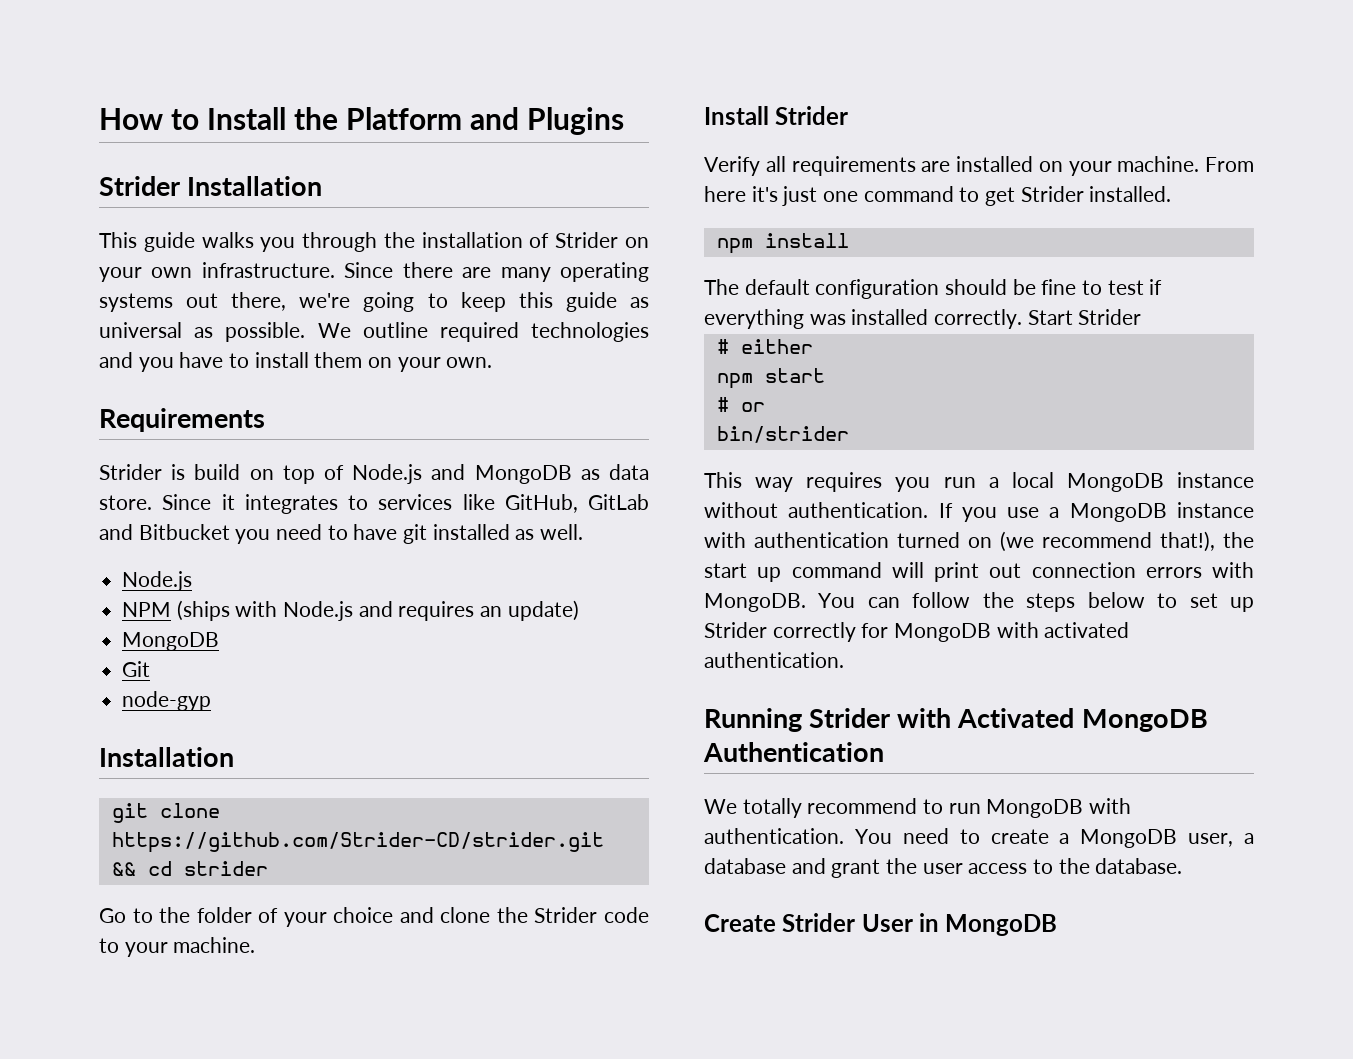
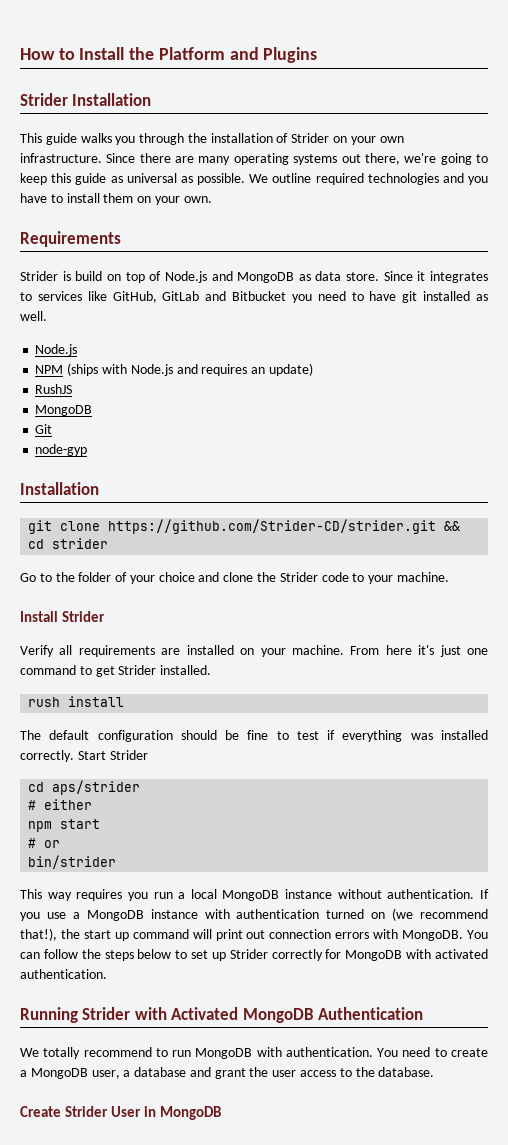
+ RushJS
- npm install
+ rush install
+ cd aps/strider

